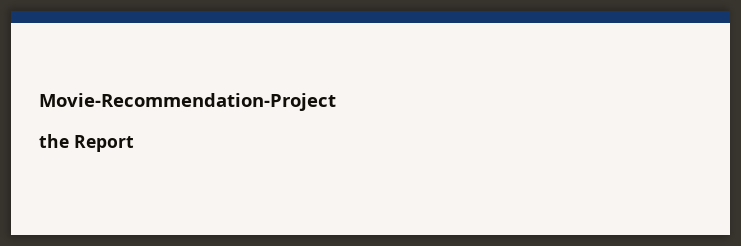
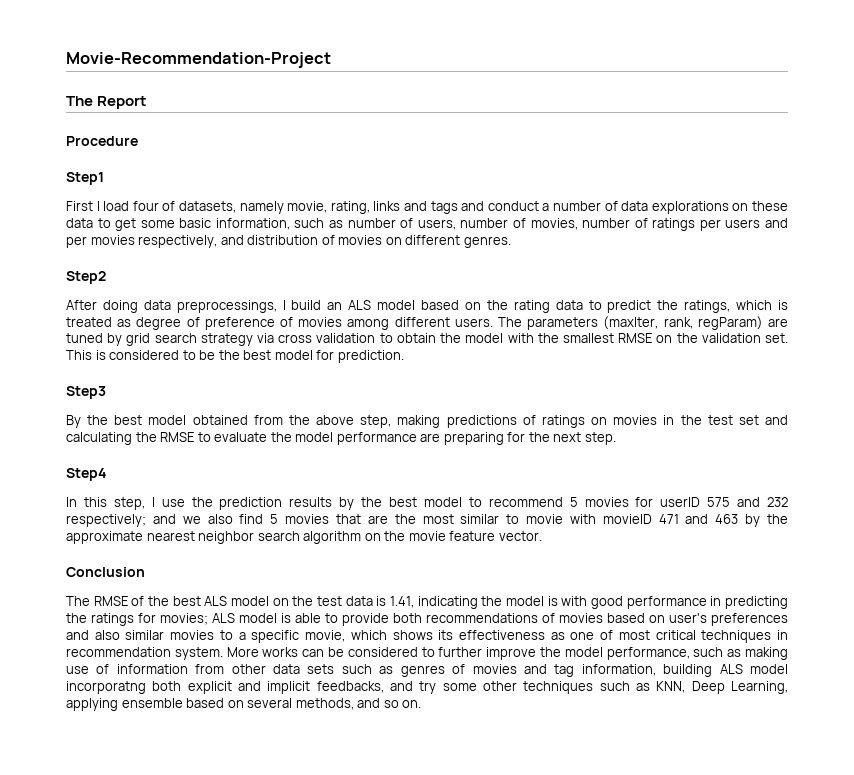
- the Report
+ The Report
+ Procedure
+ Step1
+ First I load four of datasets, namely movie, rating, links and tags and conduct a number of data explorations on these data to get some basic information, such as number of users, number of movies, number of ratings per users and per movies respectively, and distribution of movies on different genres.
+ Step2
+ After doing data preprocessings, I build an ALS model based on the rating data to predict the ratings, which is treated as degree of preference of movies among different users. The parameters (maxIter, rank, regParam) are tuned by grid search strategy via cross validation to obtain the model with the smallest RMSE on the validation set. This is considered to be the best model for prediction.
+ Step3
+ By the best model obtained from the above step, making predictions of ratings on movies in the test set and calculating the RMSE to evaluate the model performance are preparing for the next step.
+ Step4
+ In this step, I use the prediction results by the best model to recommend 5 movies for userID 575 and 232 respectively; and we also find 5 movies that are the most similar to movie with movieID 471 and 463 by the approximate nearest neighbor search algorithm on the movie feature vector.
+ Conclusion
+ The RMSE of the best ALS model on the test data is 1.41, indicating the model is with good performance in predicting the ratings for movies; ALS model is able to provide both recommendations of movies based on user's preferences and also similar movies to a specific movie, which shows its effectiveness as one of most critical techniques in recommendation system. More works can be considered to further improve the model performance, such as making use of information from other data sets such as genres of movies and tag information, building ALS model incorporatng both explicit and implicit feedbacks, and try some other techniques such as KNN, Deep Learning, applying ensemble based on several methods, and so on.

